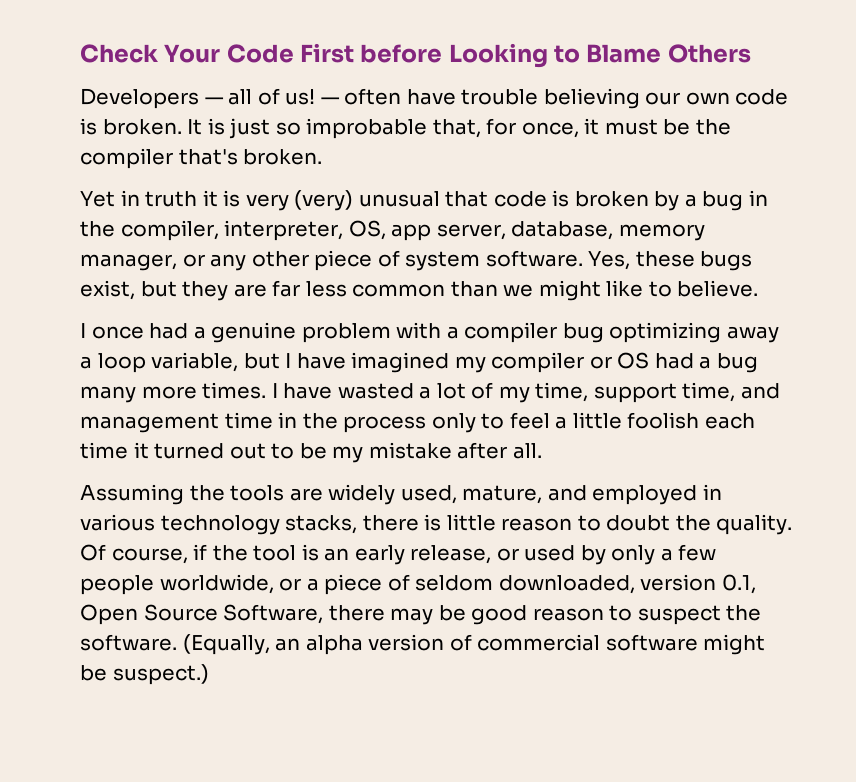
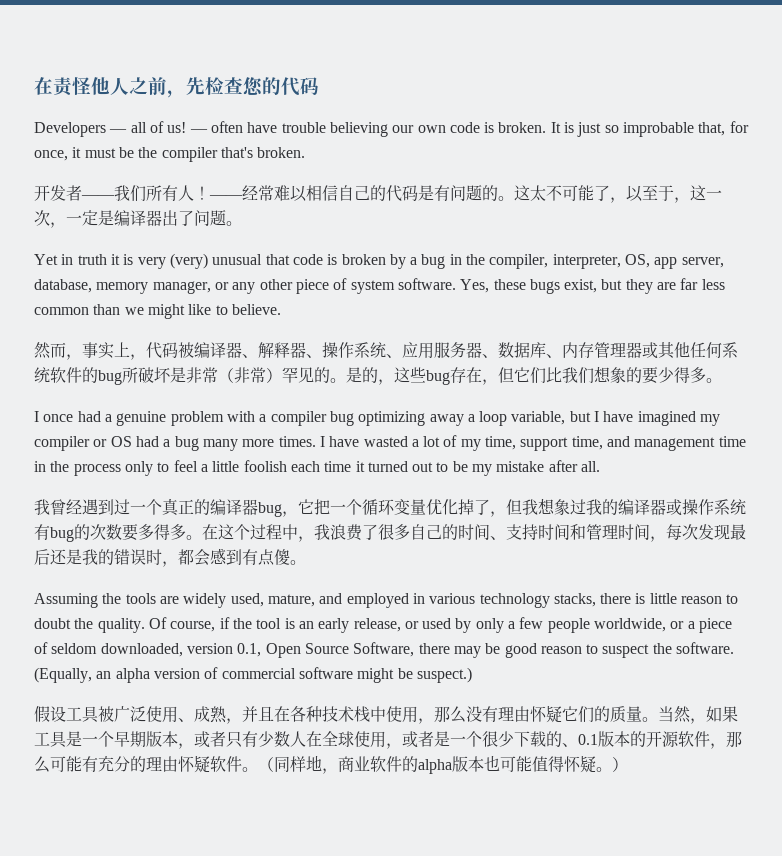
- Check Your Code First before Looking to Blame Others
+ 在责怪他人之前，先检查您的代码
+ 开发者——我们所有人！——经常难以相信自己的代码是有问题的。这太不可能了，以至于，这一次，一定是编译器出了问题。
+ 然而，事实上，代码被编译器、解释器、操作系统、应用服务器、数据库、内存管理器或其他任何系统软件的bug所破坏是非常（非常）罕见的。是的，这些bug存在，但它们比我们想象的要少得多。
+ 我曾经遇到过一个真正的编译器bug，它把一个循环变量优化掉了，但我想象过我的编译器或操作系统有bug的次数要多得多。在这个过程中，我浪费了很多自己的时间、支持时间和管理时间，每次发现最后还是我的错误时，都会感到有点傻。
+ 假设工具被广泛使用、成熟，并且在各种技术栈中使用，那么没有理由怀疑它们的质量。当然，如果工具是一个早期版本，或者只有少数人在全球使用，或者是一个很少下载的、0.1版本的开源软件，那么可能有充分的理由怀疑软件。（同样地，商业软件的alpha版本也可能值得怀疑。）

